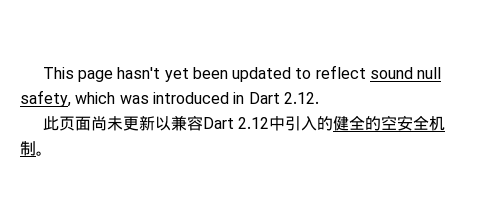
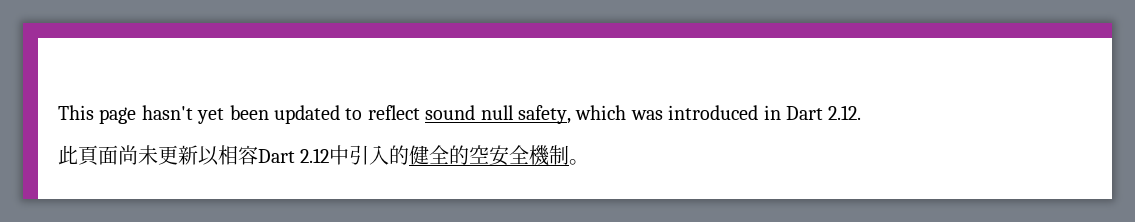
- 此页面尚未更新以兼容Dart 2.12中引入的健全的空安全机制。
+ 此頁面尚未更新以相容Dart 2.12中引入的健全的空安全機制。

